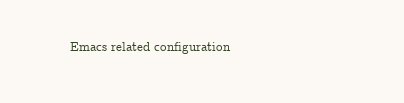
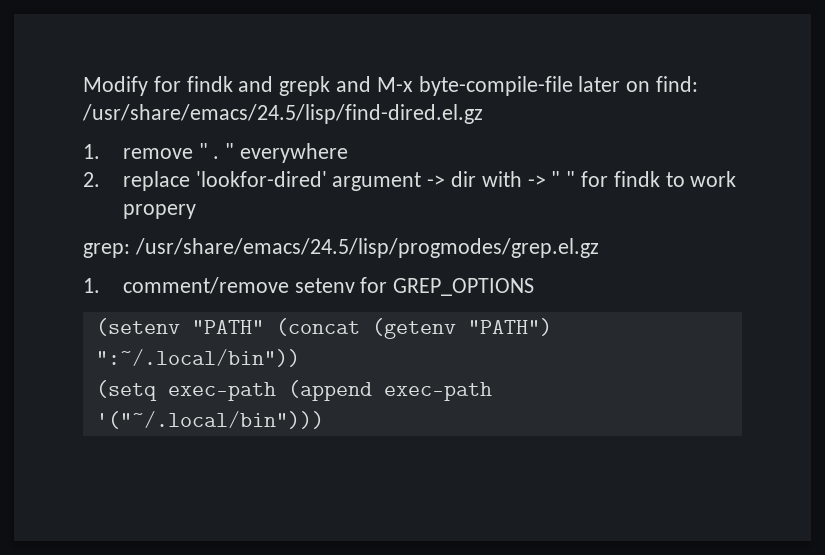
- Emacs related configuration
+ Modify for findk and grepk and M-x byte-compile-file later on find: /usr/share/emacs/24.5/lisp/find-dired.el.gz
+ 1. remove " . " everywhere
+ 2. replace 'lookfor-dired' argument -> dir with -> " " for findk to work propery
+ grep: /usr/share/emacs/24.5/lisp/progmodes/grep.el.gz
+ 1. comment/remove setenv for GREP_OPTIONS
+ (setenv "PATH" (concat (getenv "PATH") ":~/.local/bin"))
+ (setq exec-path (append exec-path '("~/.local/bin")))

